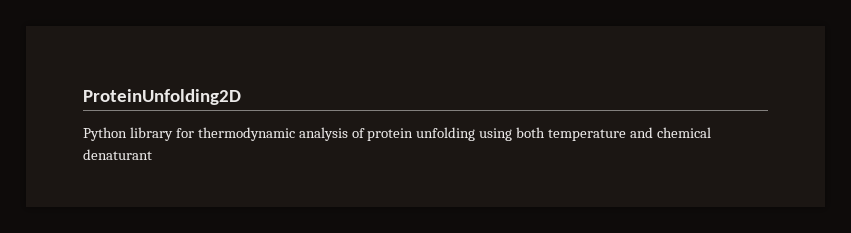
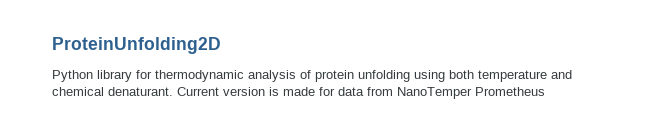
- Python library for thermodynamic analysis of protein unfolding using both temperature and chemical denaturant
+ Python library for thermodynamic analysis of protein unfolding using both temperature and chemical denaturant. Current version is made for data from NanoTemper Prometheus

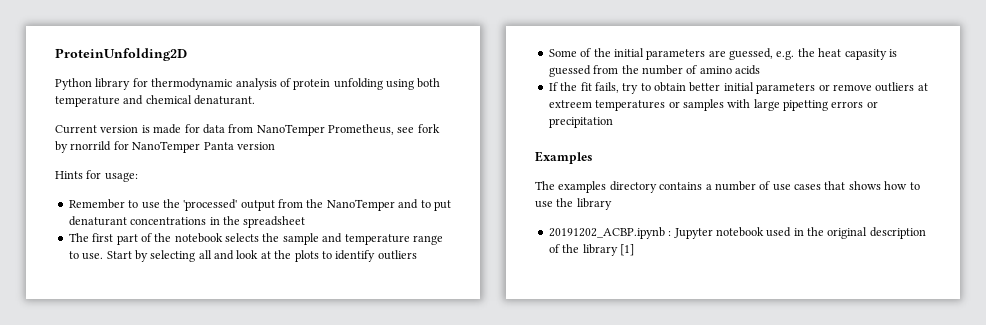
- Python library for thermodynamic analysis of protein unfolding using both temperature and chemical denaturant. Current version is made for data from NanoTemper Prometheus
+ Python library for thermodynamic analysis of protein unfolding using both temperature and chemical denaturant.
+ Current version is made for data from NanoTemper Prometheus, see fork by rnorrild for NanoTemper Panta version
+ Hints for usage:
+ Remember to use the 'processed' output from the NanoTemper and to put denaturant concentrations in the spreadsheet
+ The first part of the notebook selects the sample and temperature range to use. Start by selecting all and look at the plots to identify outliers
+ Some of the initial parameters are guessed, e.g. the heat capasity is guessed from the number of amino acids
+ If the fit fails, try to obtain better initial parameters or remove outliers at extreem temperatures or samples with large pipetting errors or precipitation
+ Examples
+ The examples directory contains a number of use cases that shows how to use the library
+ 20191202_ACBP.ipynb : Jupyter notebook used in the original description of the library [1]

